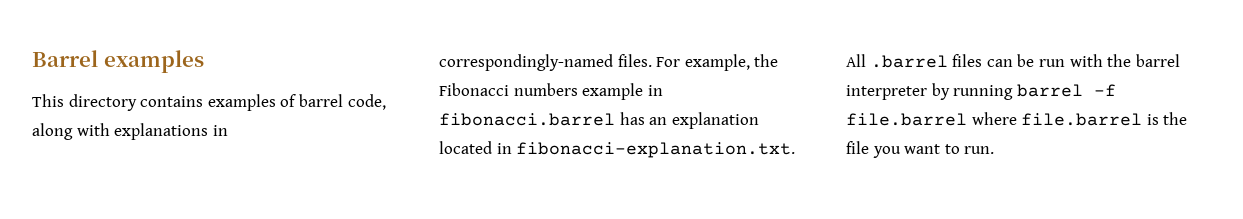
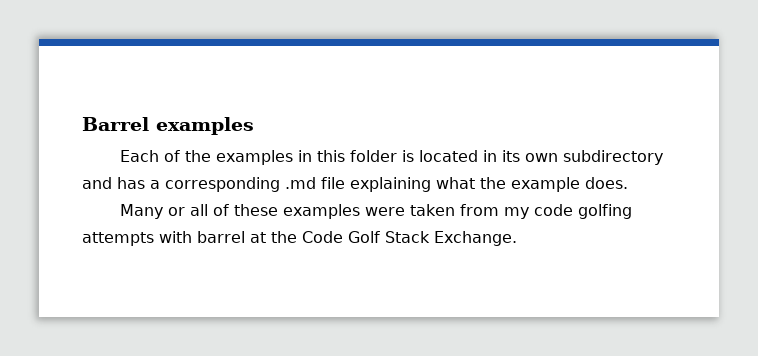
- This directory contains examples of barrel code, along with explanations in correspondingly-named files. For example, the Fibonacci numbers example in fibonacci.barrel has an explanation located in fibonacci-explanation.txt. All .barrel files can be run with the barrel interpreter by running barrel -f file.barrel where file.barrel is the file you want to run.
+ Each of the examples in this folder is located in its own subdirectory and has a corresponding .md file explaining what the example does.
+ Many or all of these examples were taken from my code golfing attempts with barrel at the Code Golf Stack Exchange.

